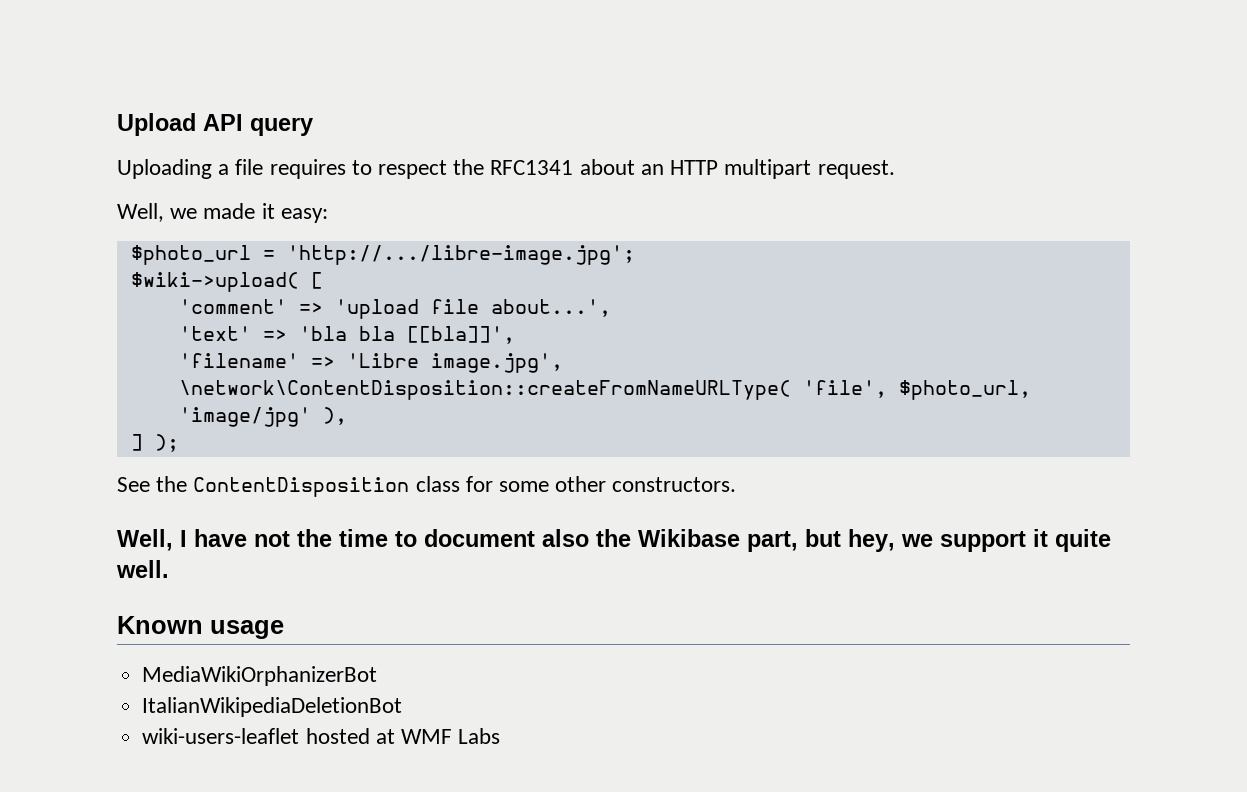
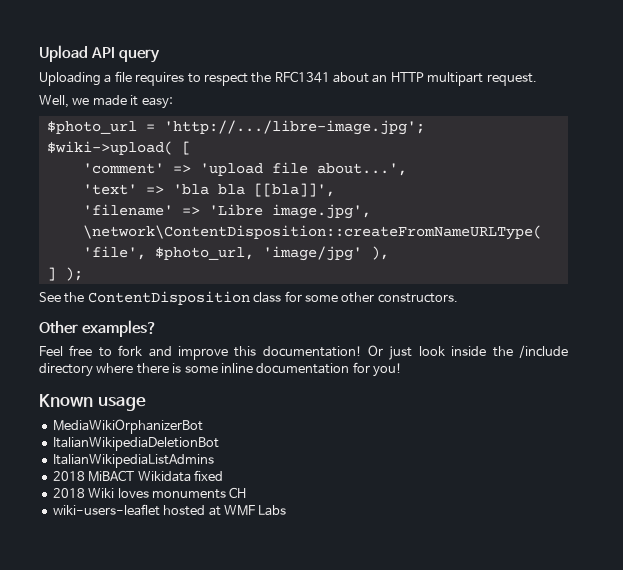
- Well, I have not the time to document also the Wikibase part, but hey, we support it quite well.
+ Other examples?
+ Feel free to fork and improve this documentation! Or just look inside the /include directory where there is some inline documentation for you!
  Known usage
  MediaWikiOrphanizerBot
  ItalianWikipediaDeletionBot
+ ItalianWikipediaListAdmins
+ 2018 MiBACT Wikidata fixed
+ 2018 Wiki loves monuments CH

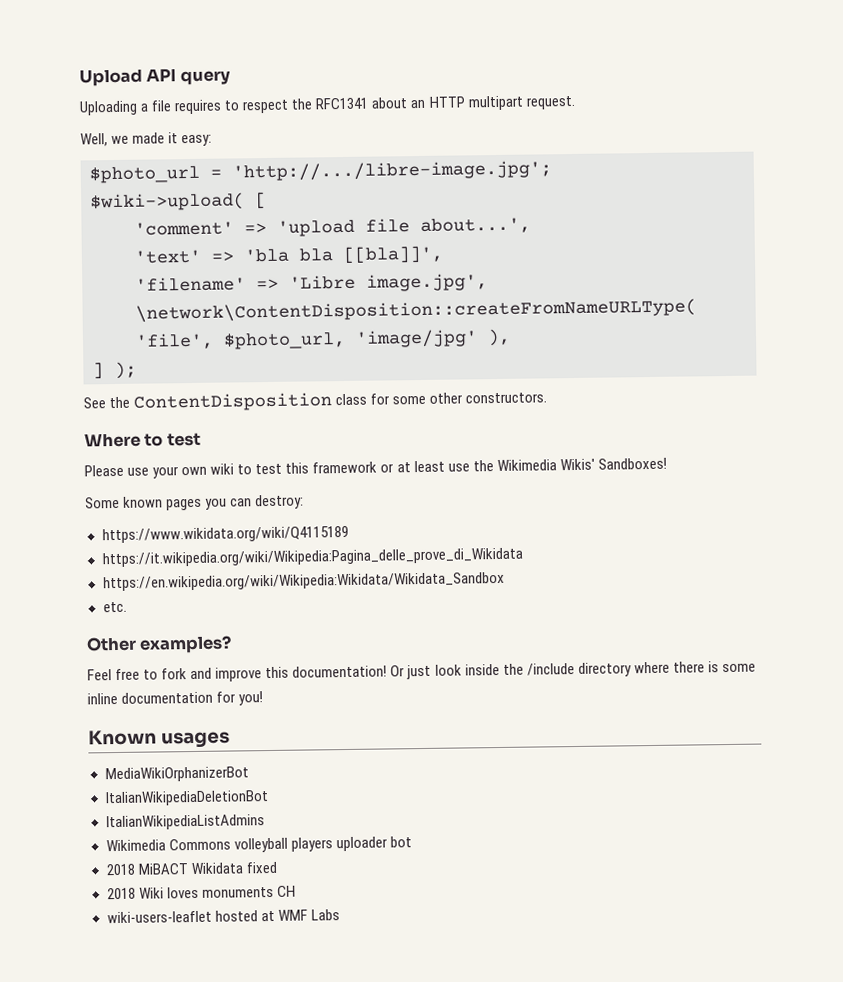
+ Where to test
+ Please use your own wiki to test this framework or at least use the Wikimedia Wikis' Sandboxes!
+ Some known pages you can destroy:
+ https://www.wikidata.org/wiki/Q4115189
+ https://it.wikipedia.org/wiki/Wikipedia:Pagina_delle_prove_di_Wikidata
+ https://en.wikipedia.org/wiki/Wikipedia:Wikidata/Wikidata_Sandbox
+ etc.
- Known usage
+ Known usages
+ Wikimedia Commons volleyball players uploader bot

